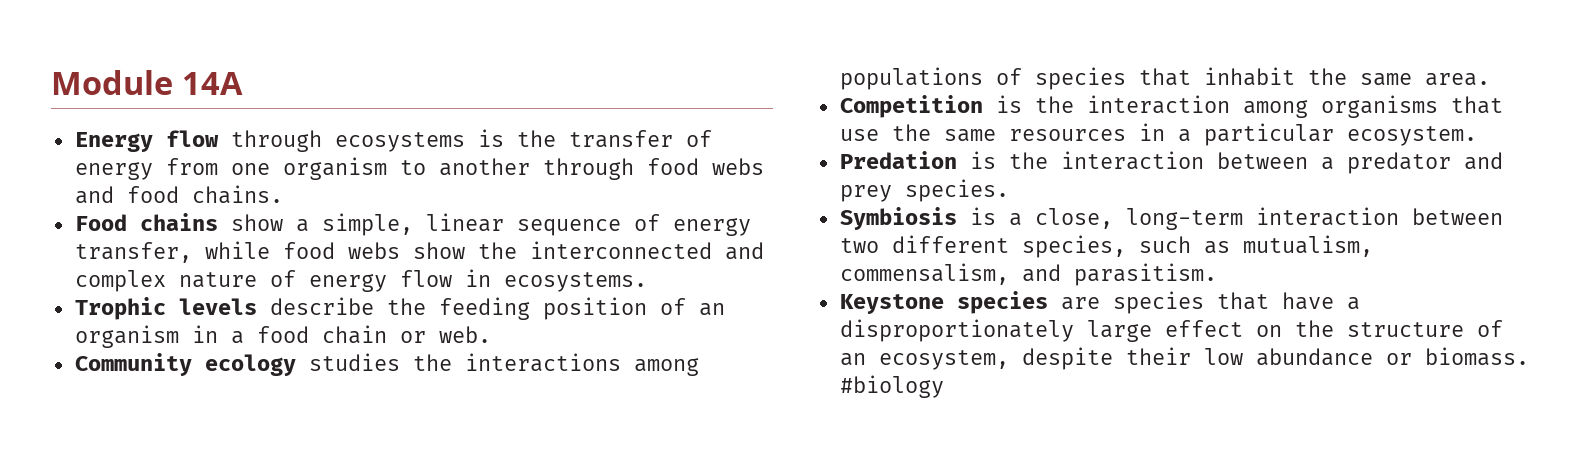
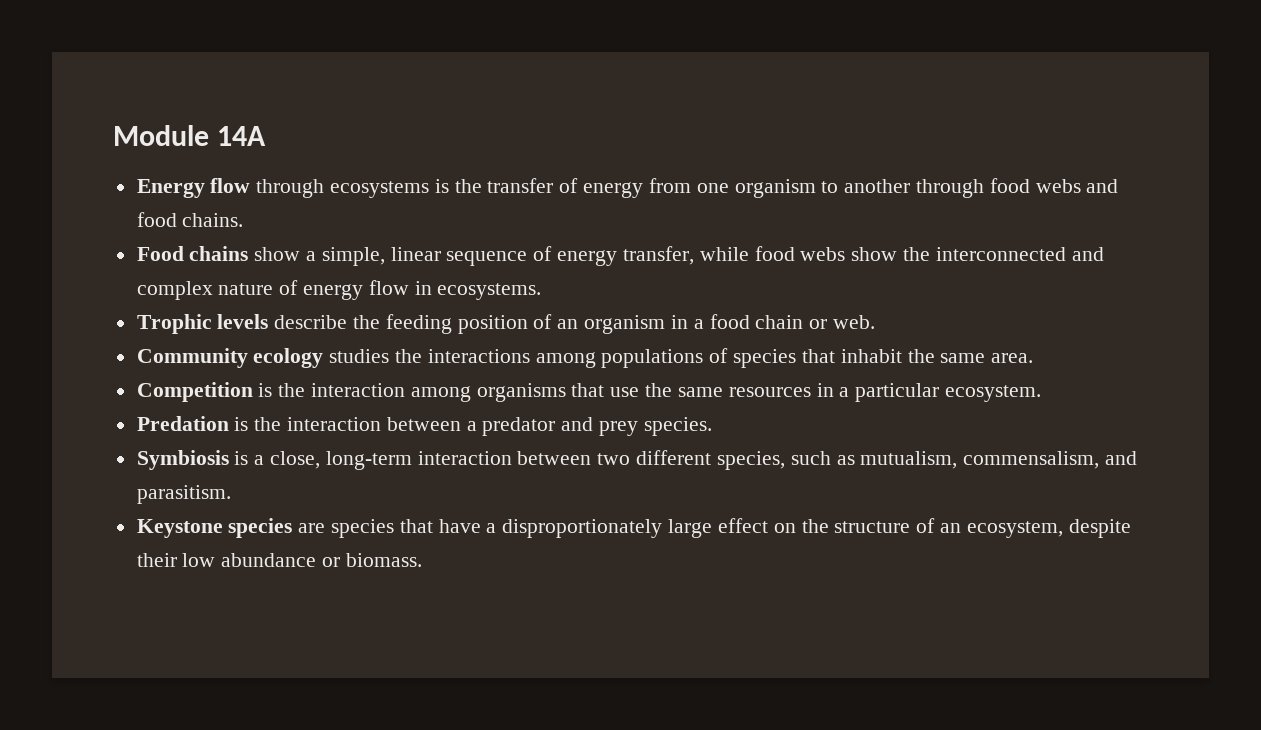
- #biology

